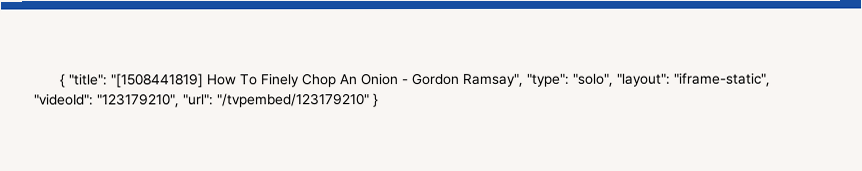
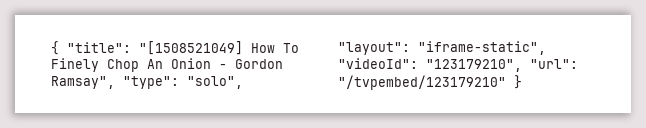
- { "title": "[1508441819] How To Finely Chop An Onion - Gordon Ramsay", "type": "solo", "layout": "iframe-static", "videoId": "123179210", "url": "/tvpembed/123179210" }
+ { "title": "[1508521049] How To Finely Chop An Onion - Gordon Ramsay", "type": "solo", "layout": "iframe-static", "videoId": "123179210", "url": "/tvpembed/123179210" }

